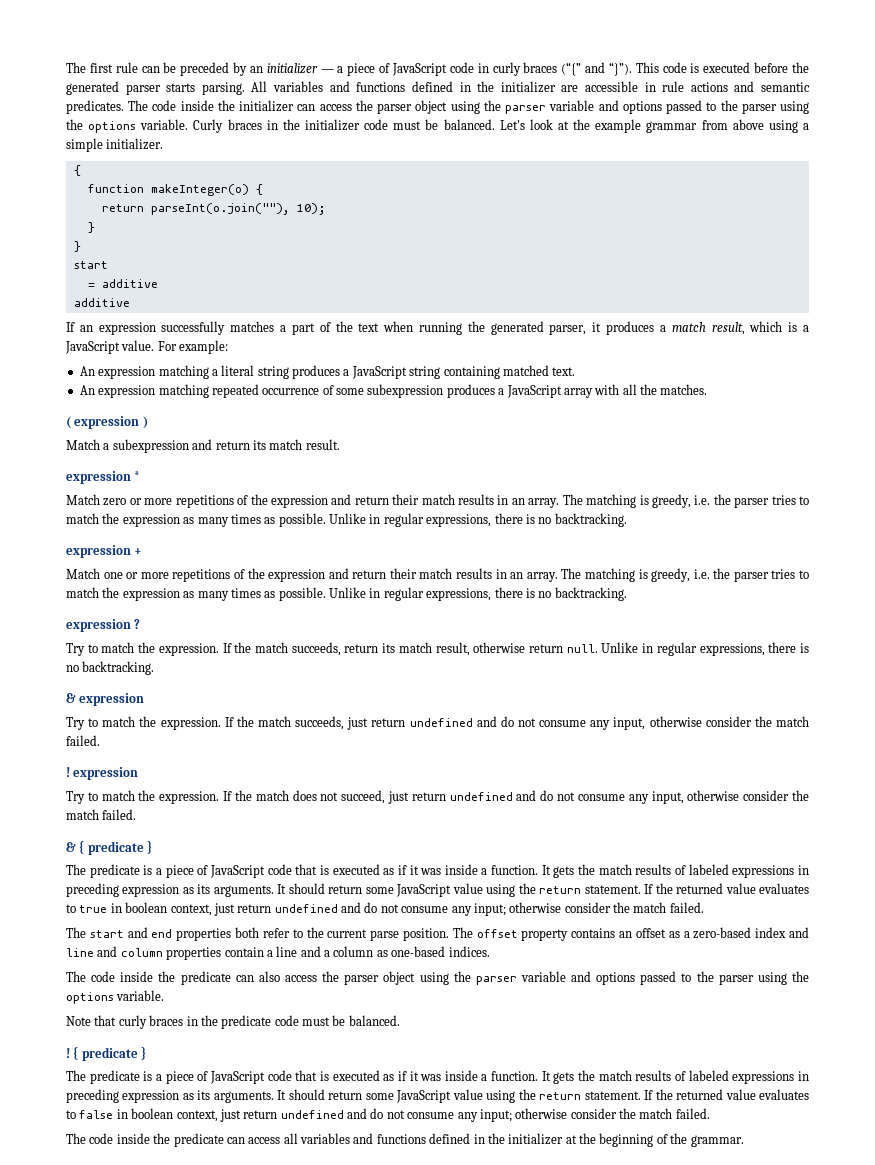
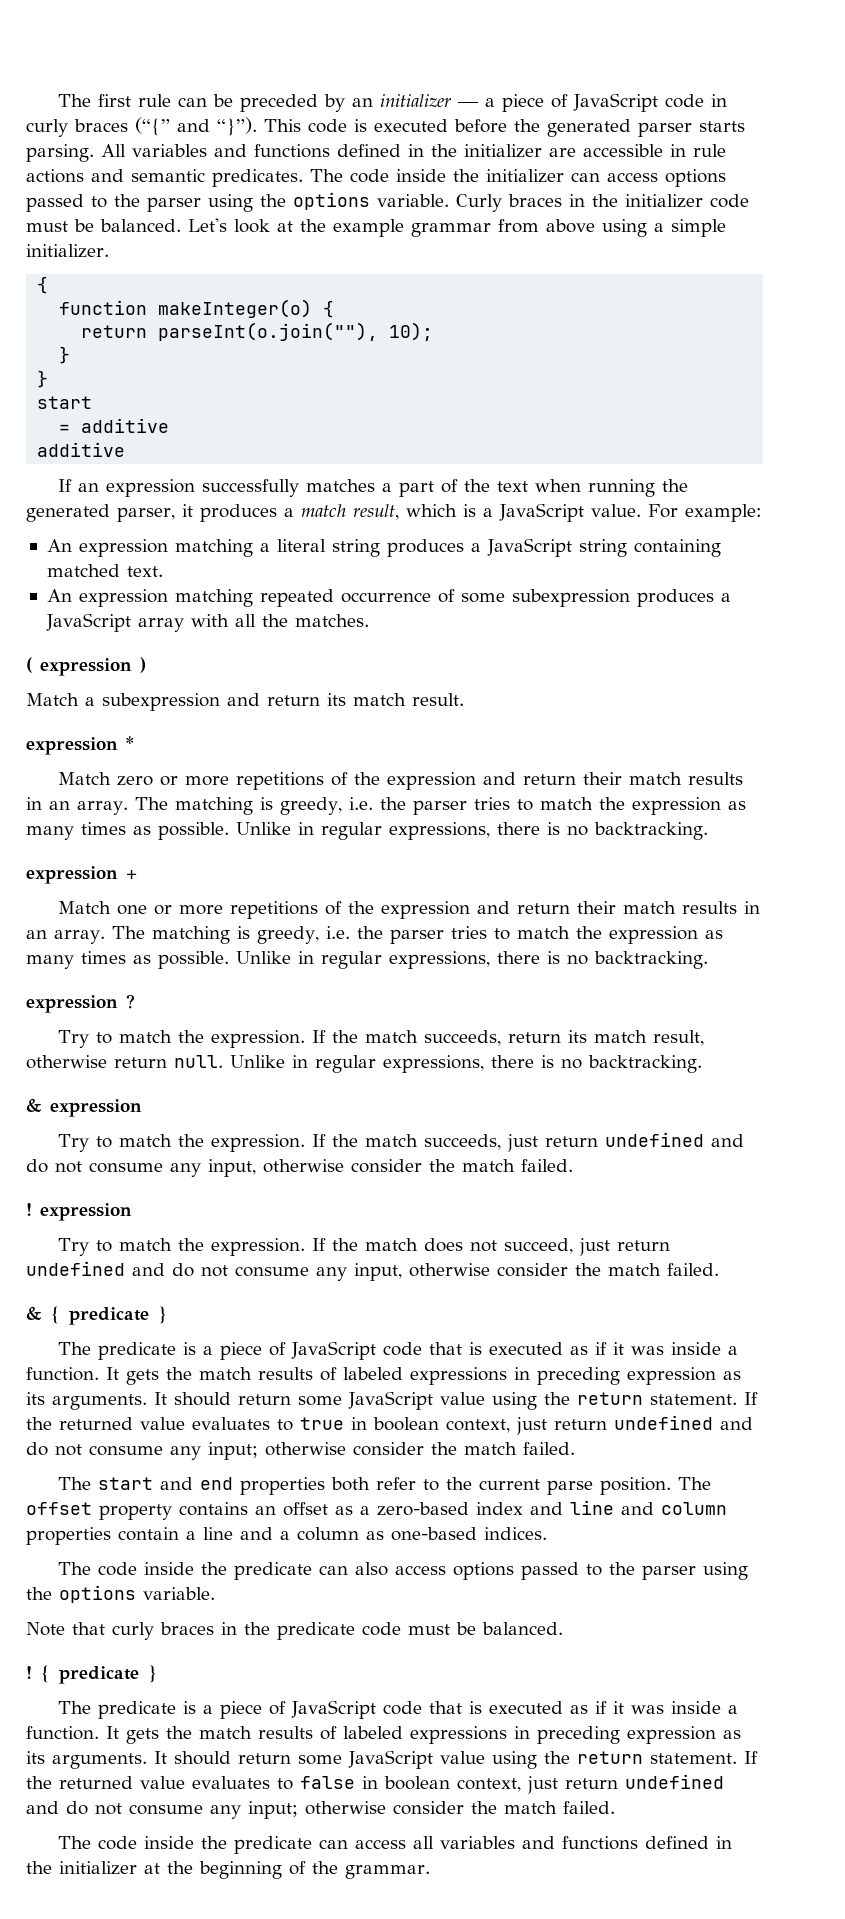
- The code inside the initializer can access the parser object using the parser variable and options passed to the parser using the options variable.
+ The code inside the initializer can access options passed to the parser using the options variable.
- The code inside the predicate can also access the parser object using the parser variable and options passed to the parser using the options variable.
+ The code inside the predicate can also access options passed to the parser using the options variable.

